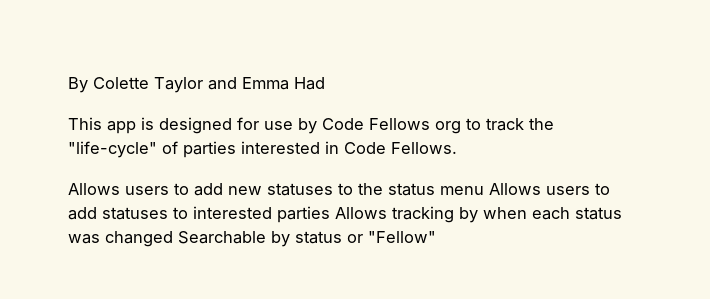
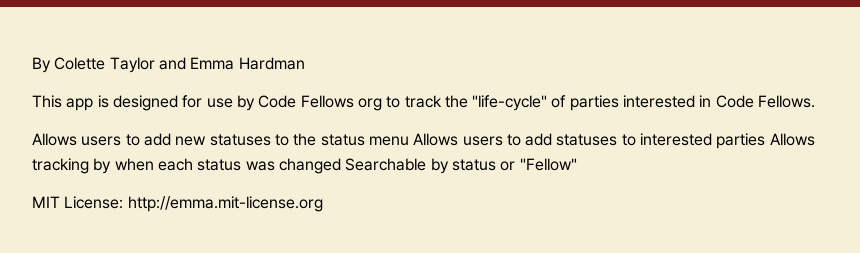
- By Colette Taylor and Emma Had
+ By Colette Taylor and Emma Hardman
+ MIT License: http://emma.mit-license.org

